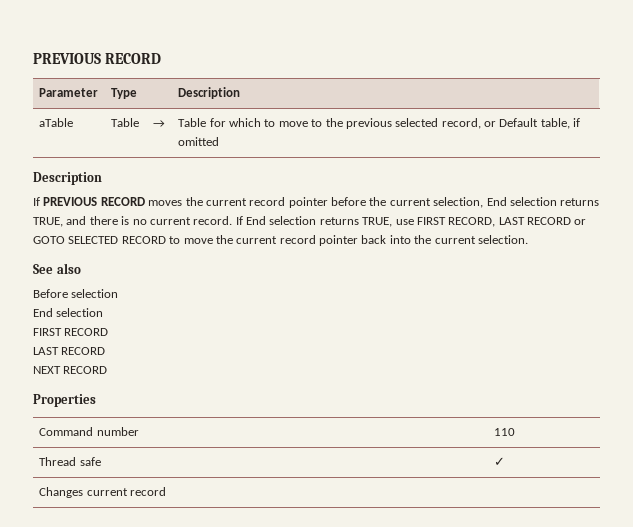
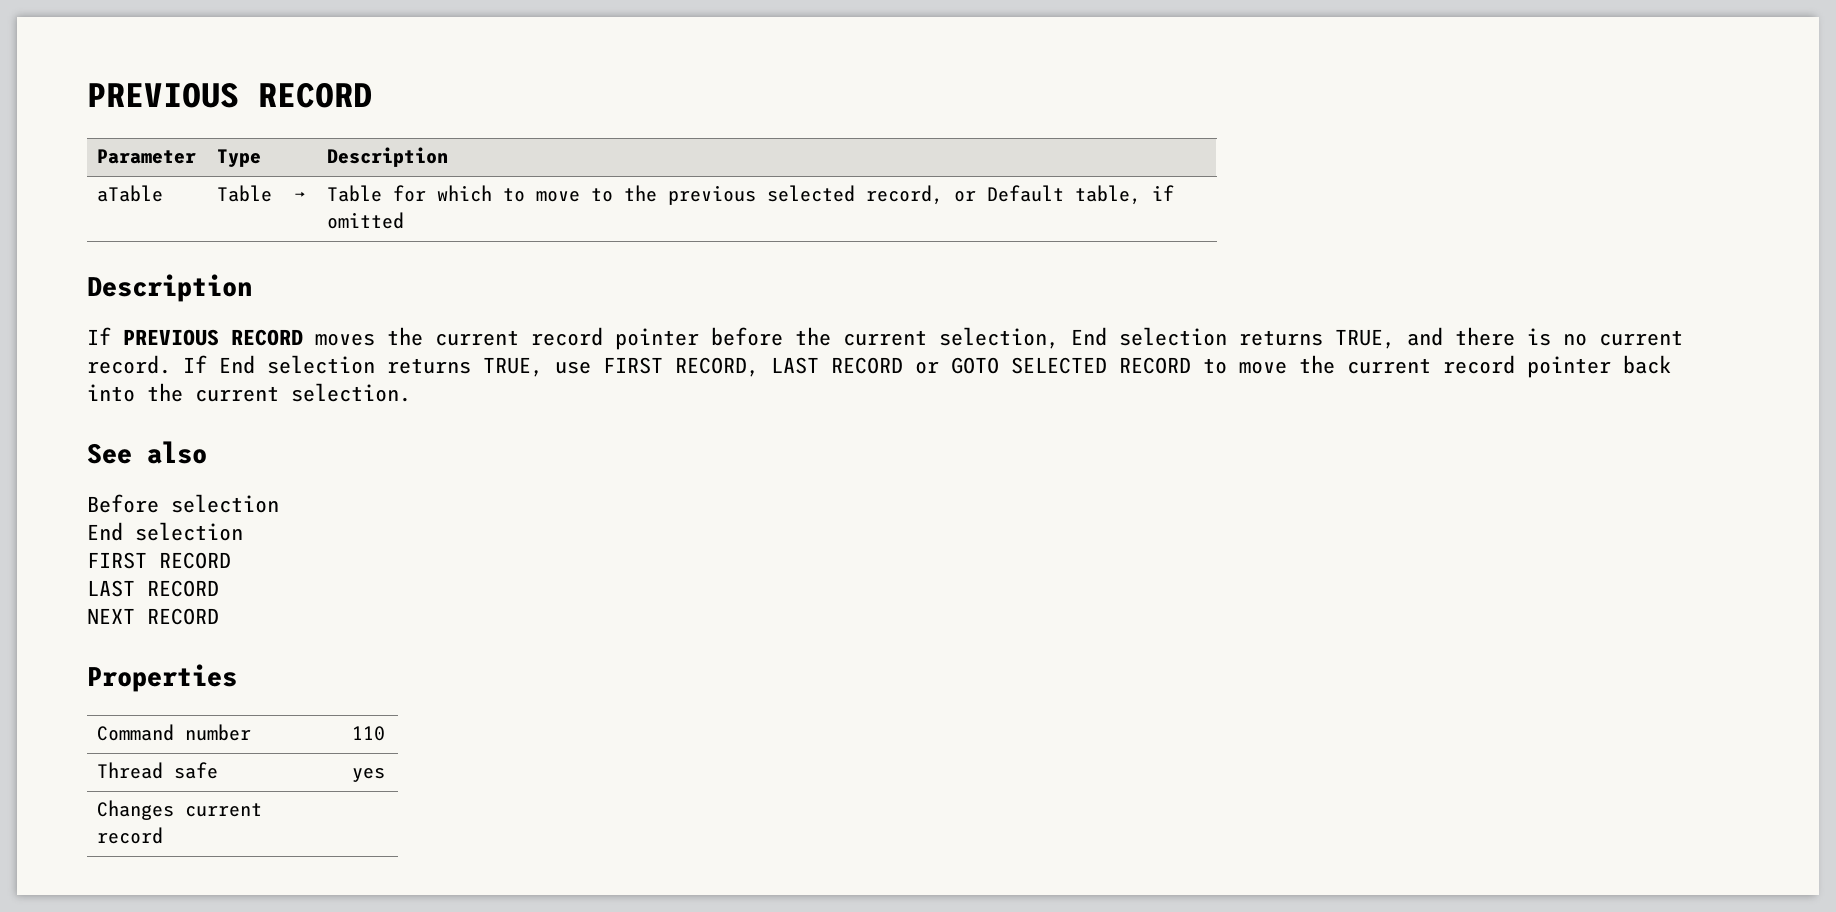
- Thread safe | ✓
+ Thread safe | yes

